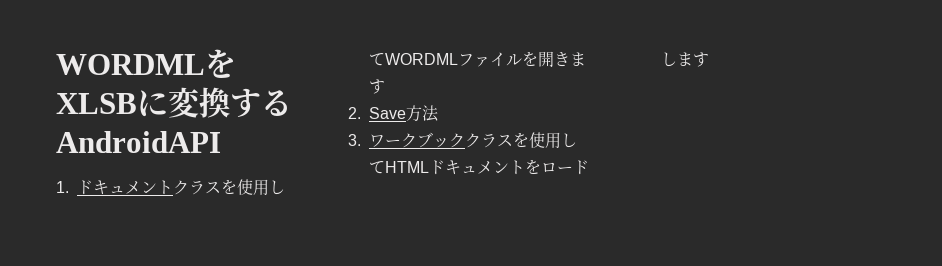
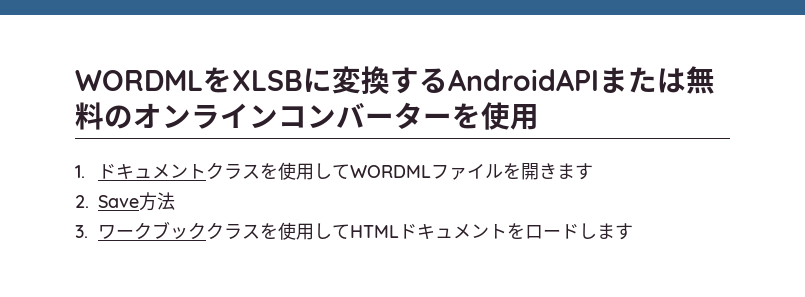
- WORDMLをXLSBに変換するAndroidAPI
+ WORDMLをXLSBに変換するAndroidAPIまたは無料のオンラインコンバーターを使用

